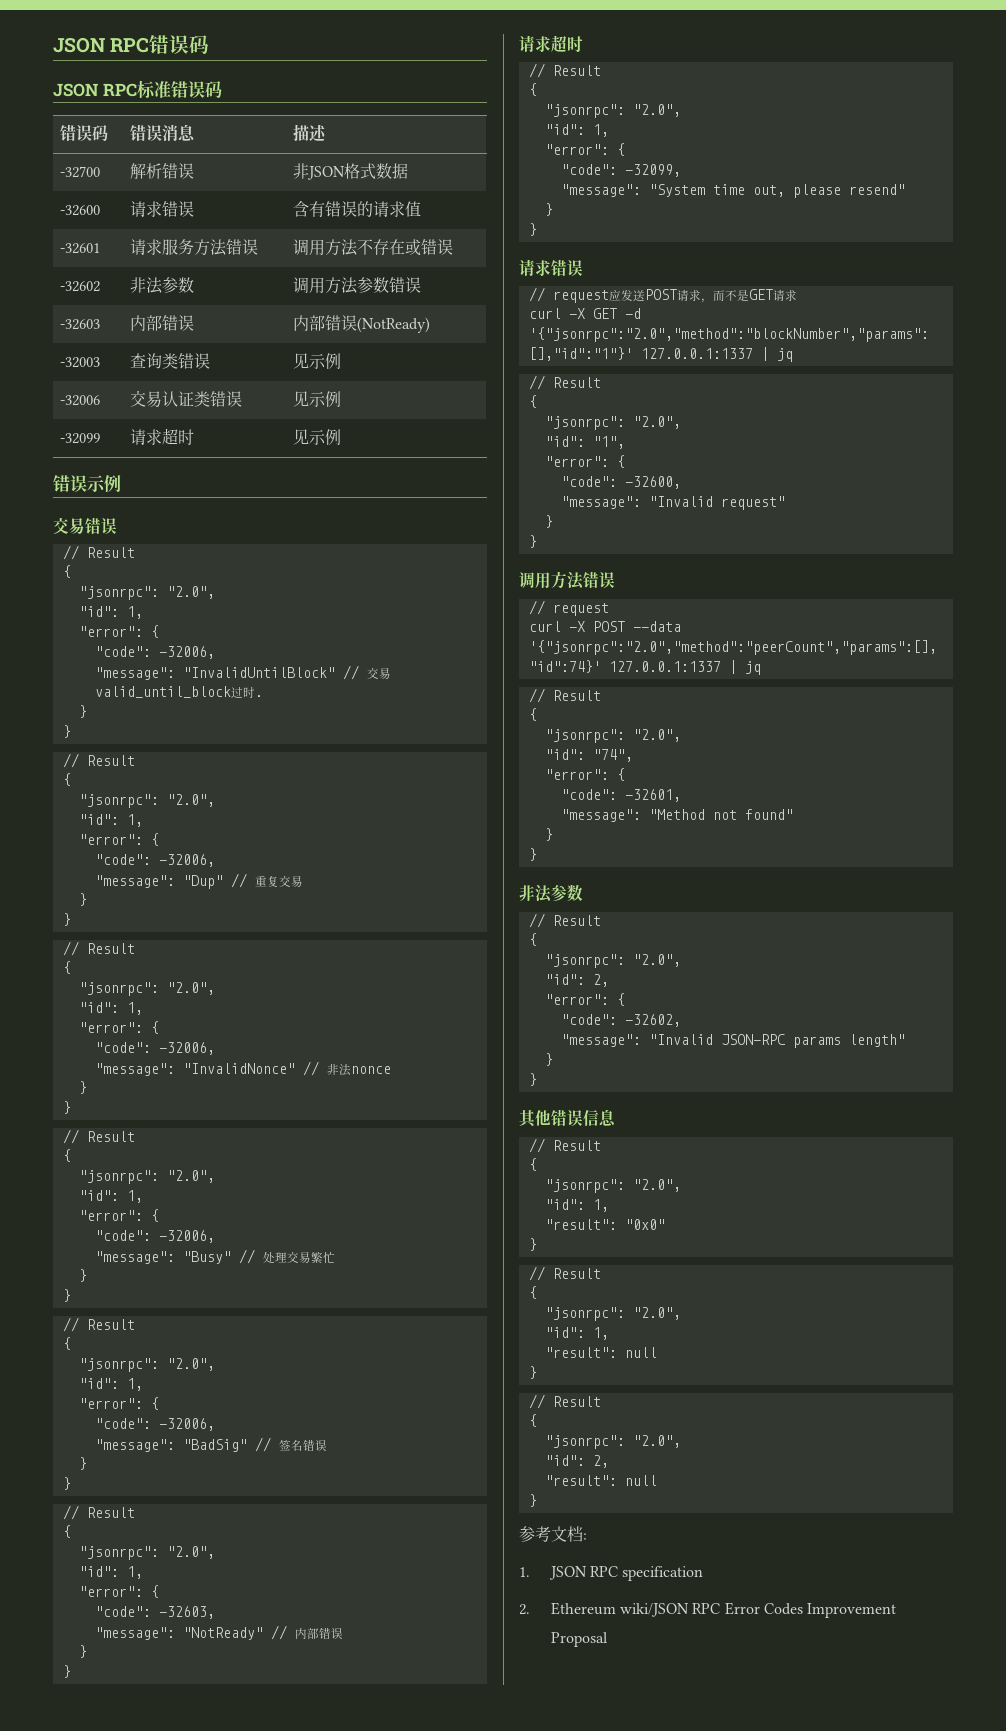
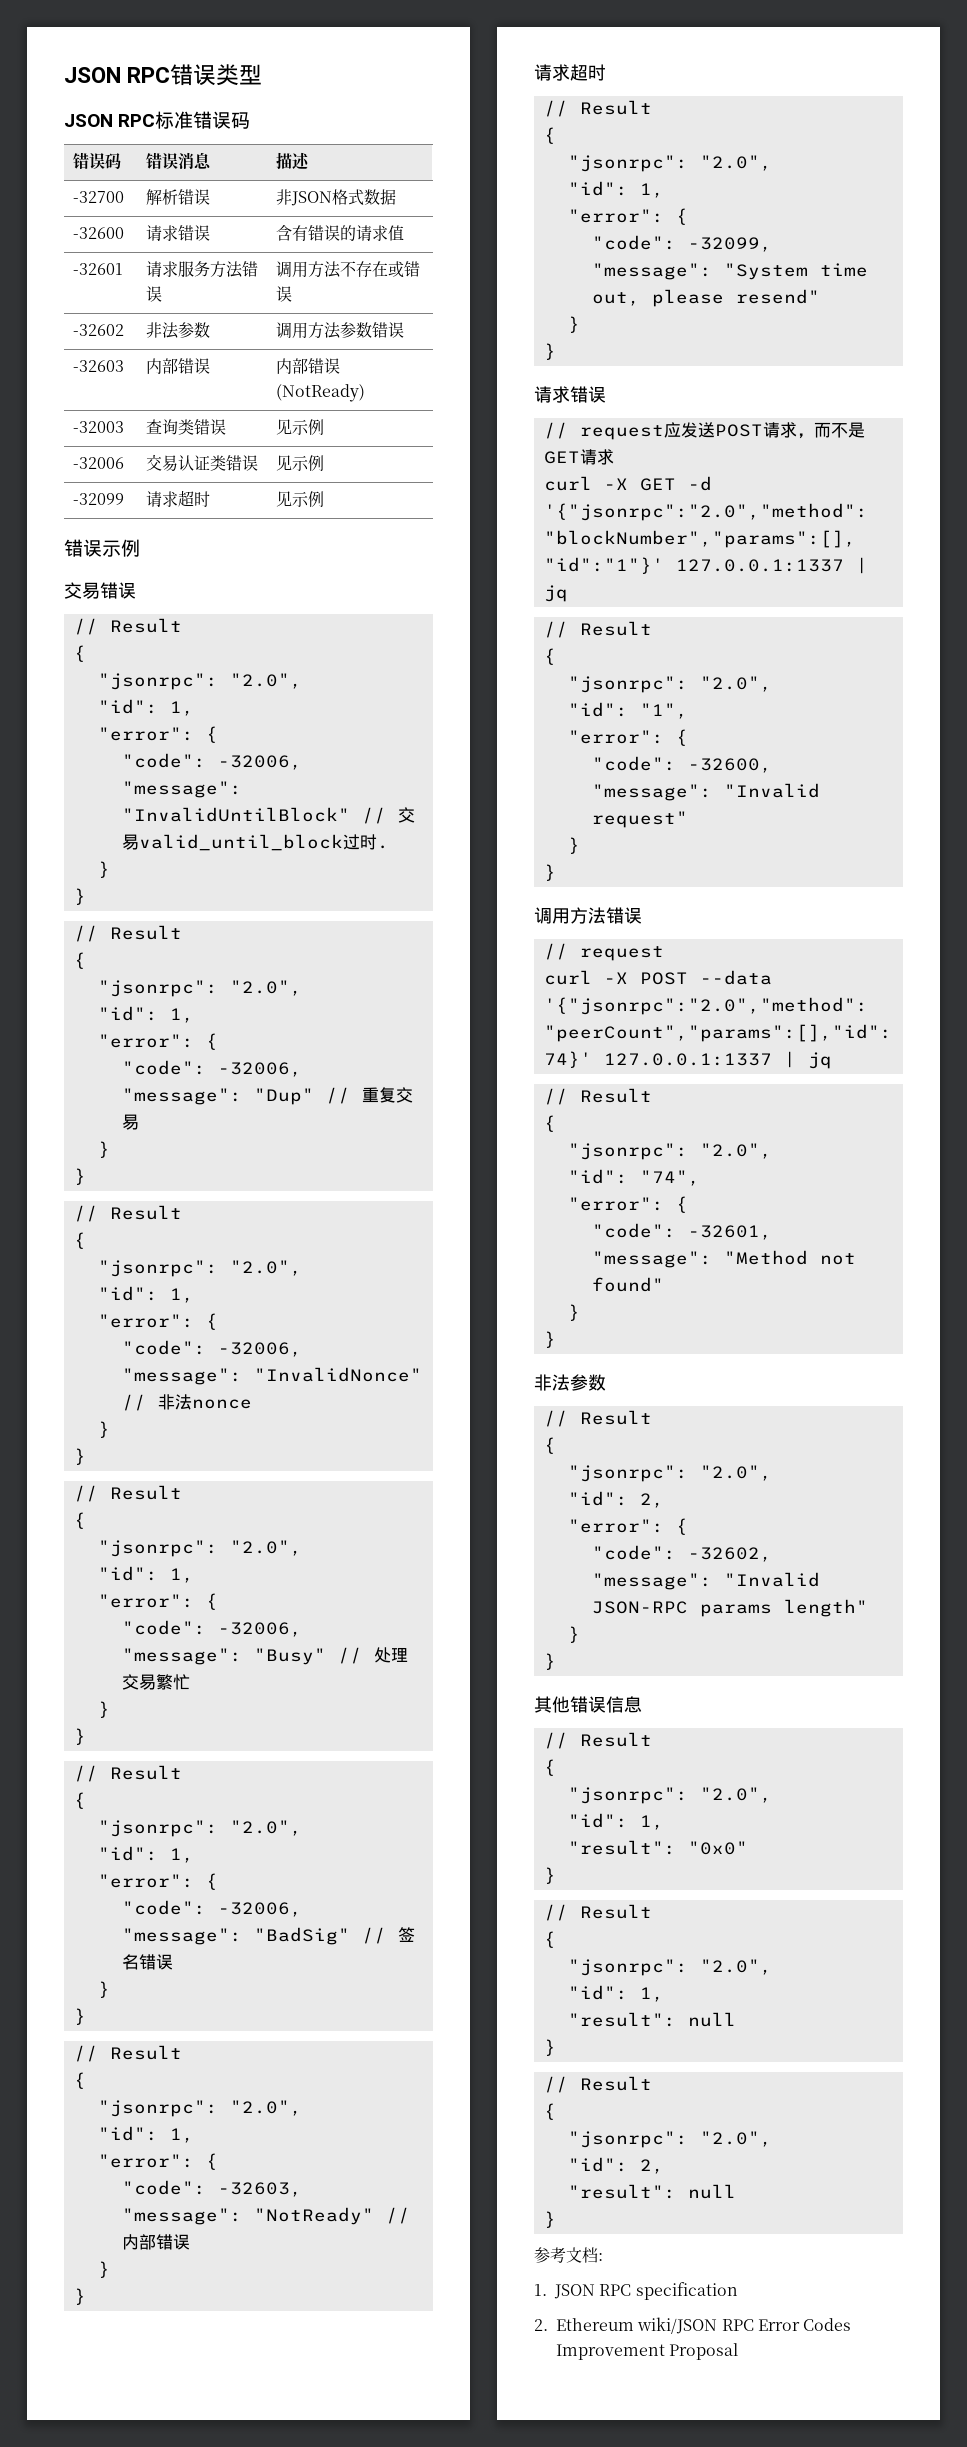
- JSON RPC错误码
+ JSON RPC错误类型

